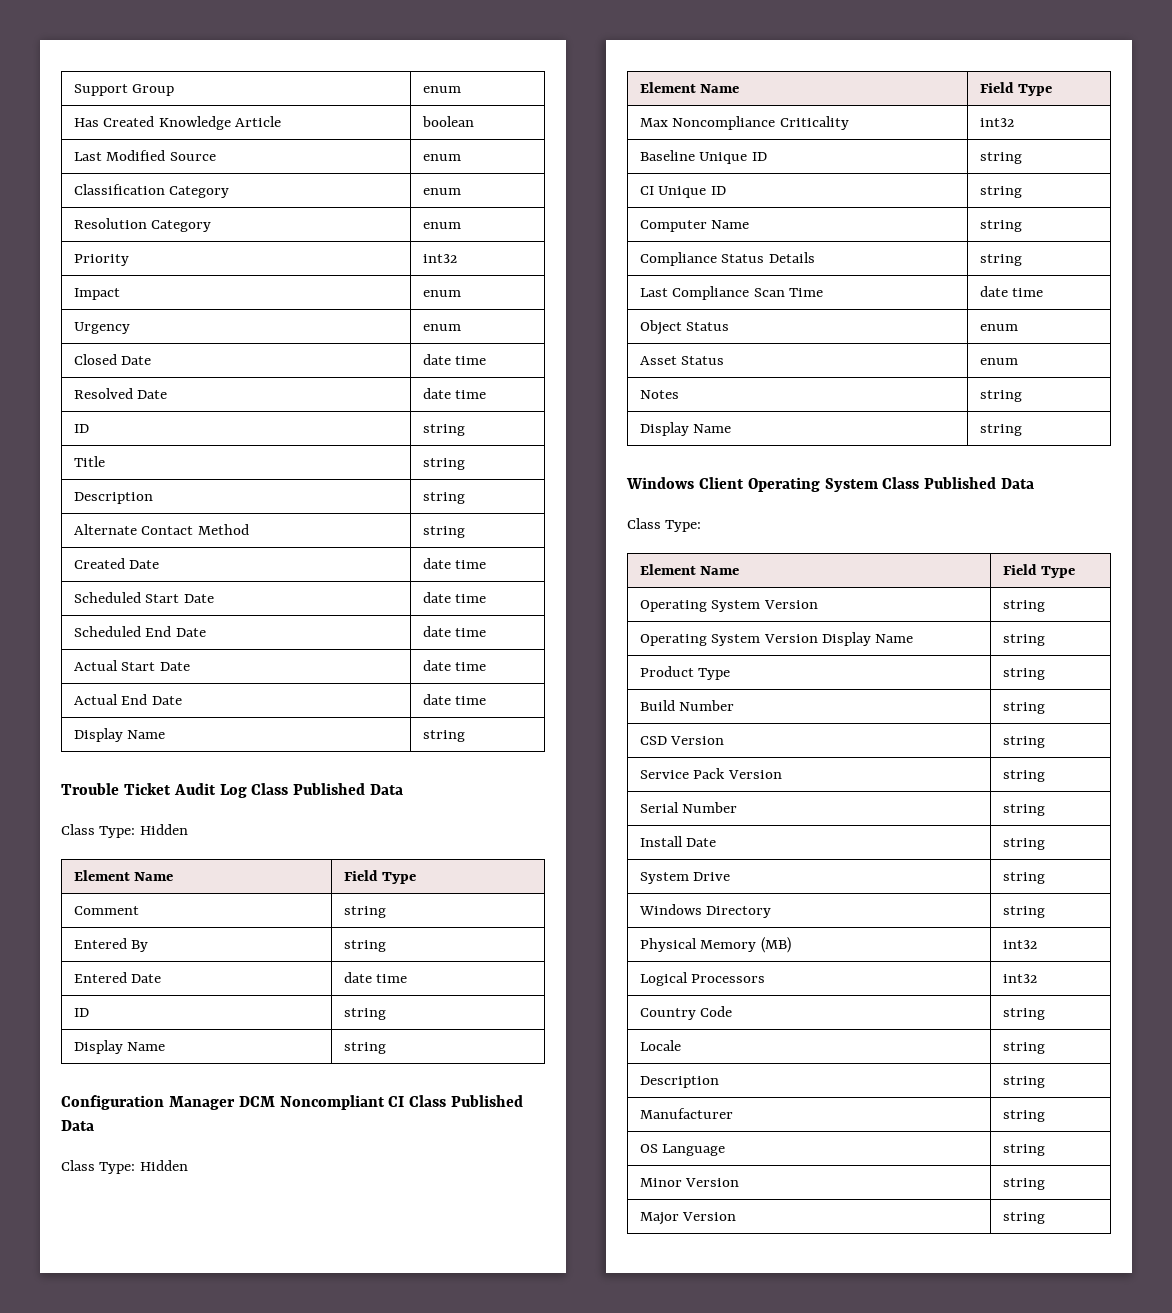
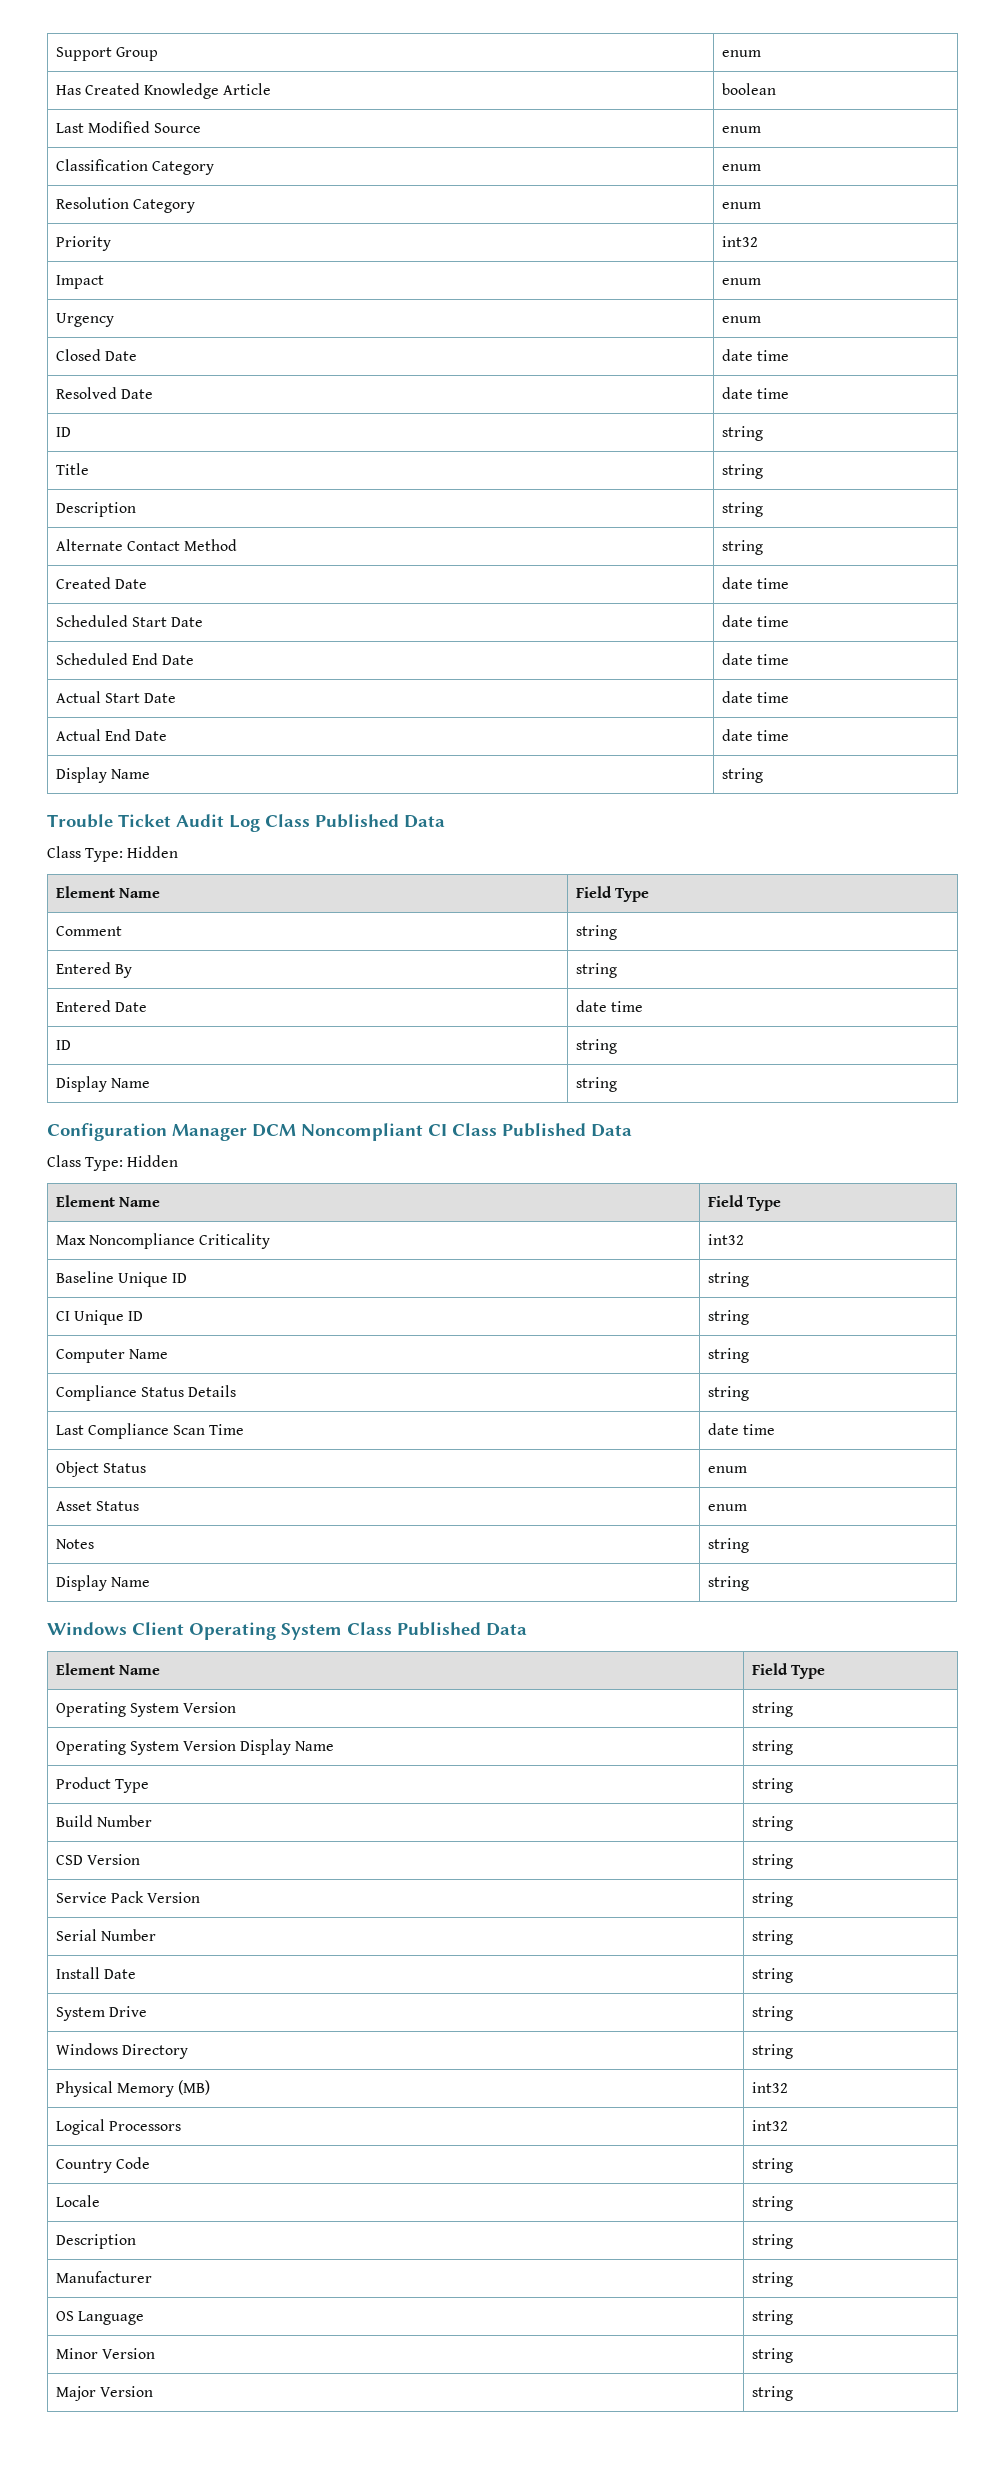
  Windows Client Operating System Class Published Data
- Class Type:

